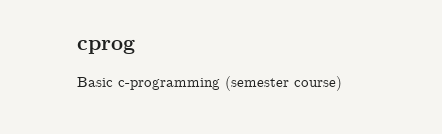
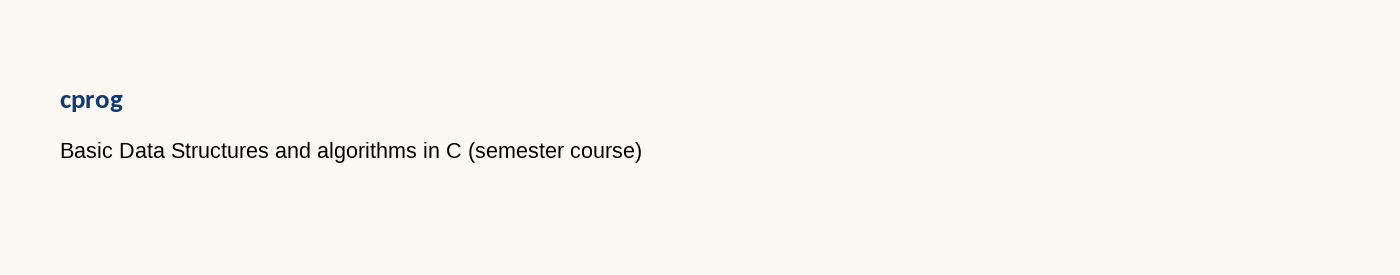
- Basic c-programming (semester course)
+ Basic Data Structures and algorithms in C (semester course)

